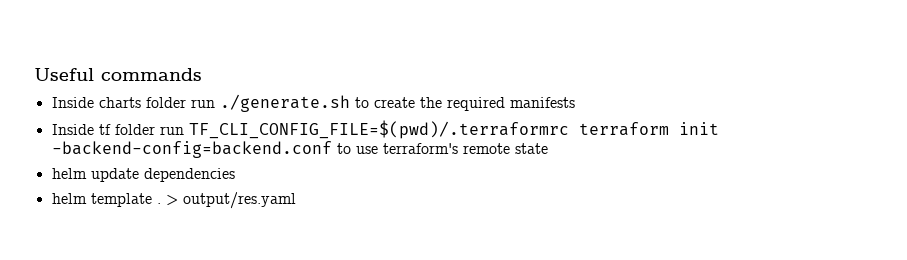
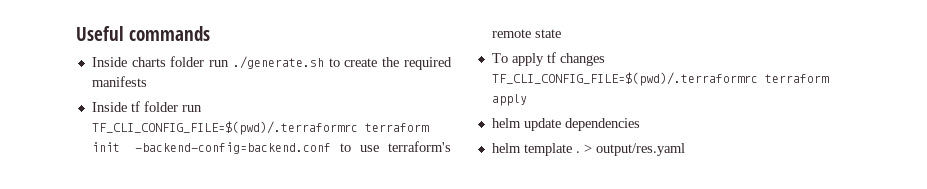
+ To apply tf changes TF_CLI_CONFIG_FILE=$(pwd)/.terraformrc terraform apply

